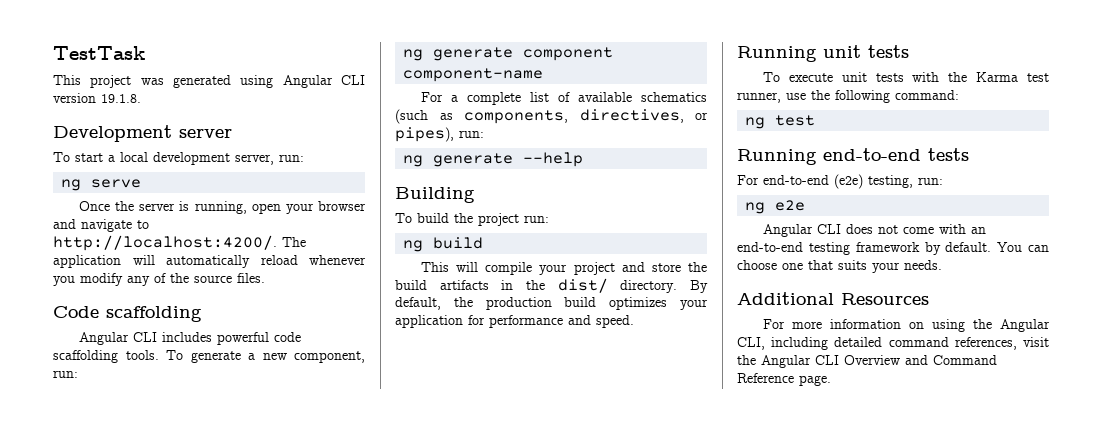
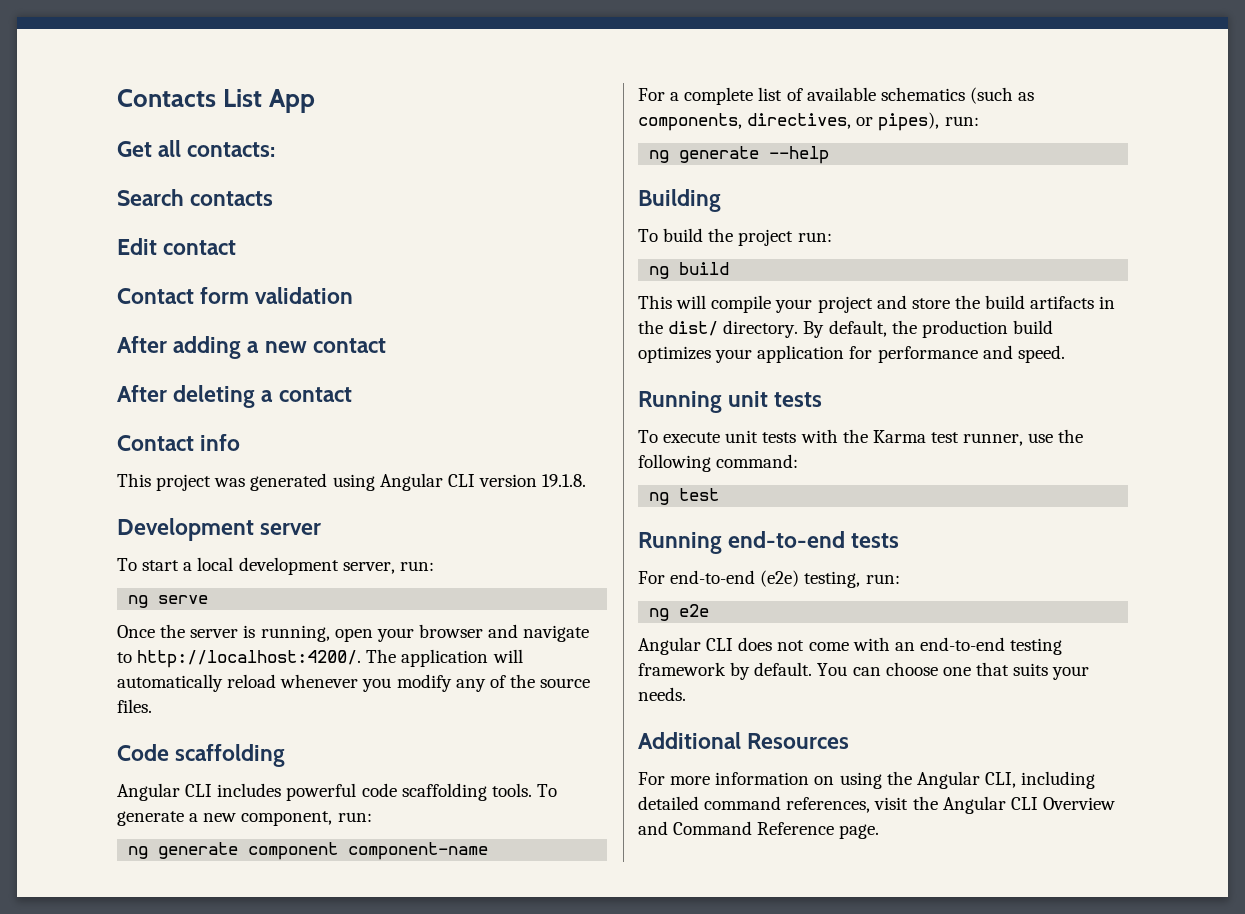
- TestTask
+ Contacts List App
+ Get all contacts:
+ Search contacts
+ Edit contact
+ Contact form validation
+ After adding a new contact
+ After deleting a contact
+ Contact info

